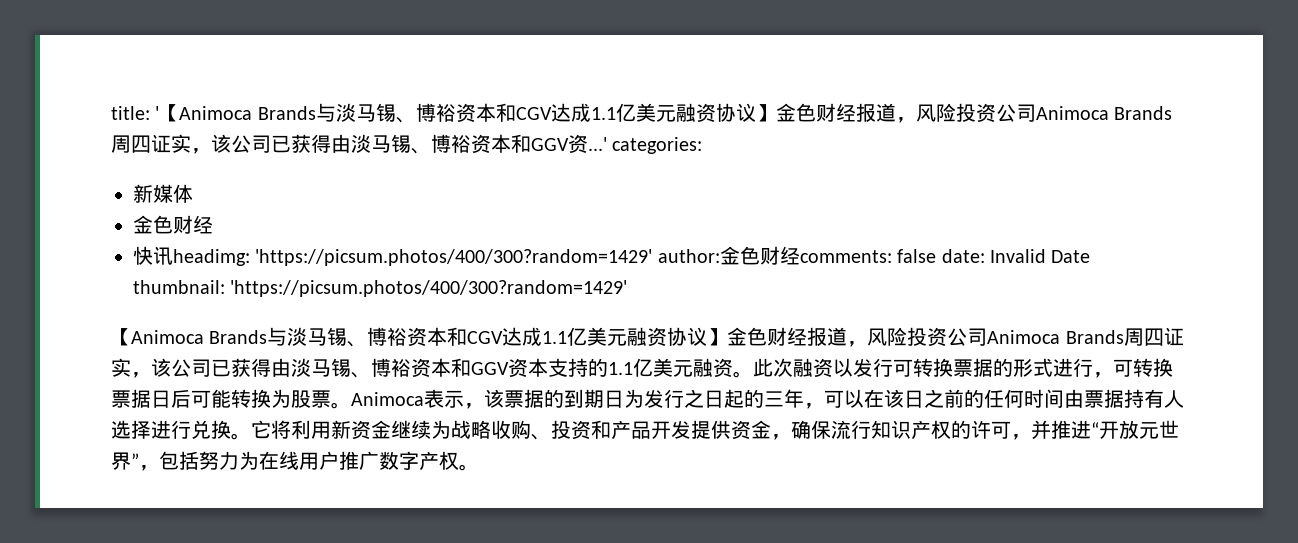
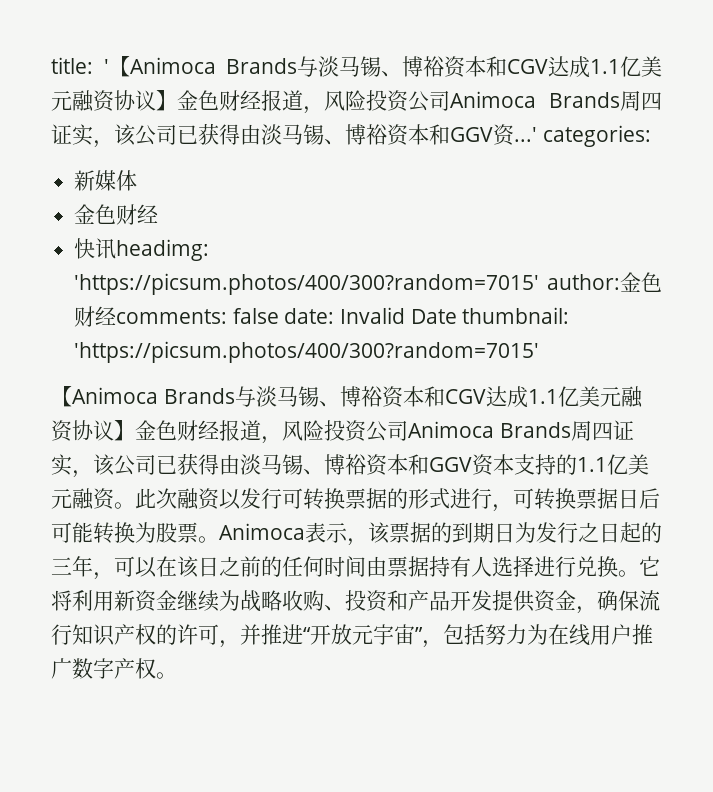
- 快讯headimg: 'https://picsum.photos/400/300?random=1429' author:金色财经comments: false date: Invalid Date thumbnail: 'https://picsum.photos/400/300?random=1429'
+ 快讯headimg: 'https://picsum.photos/400/300?random=7015' author:金色财经comments: false date: Invalid Date thumbnail: 'https://picsum.photos/400/300?random=7015'
- 它将利用新资金继续为战略收购、投资和产品开发提供资金，确保流行知识产权的许可，并推进“开放元世界”，包括努力为在线用户推广数字产权。
+ 它将利用新资金继续为战略收购、投资和产品开发提供资金，确保流行知识产权的许可，并推进“开放元宇宙”，包括努力为在线用户推广数字产权。

